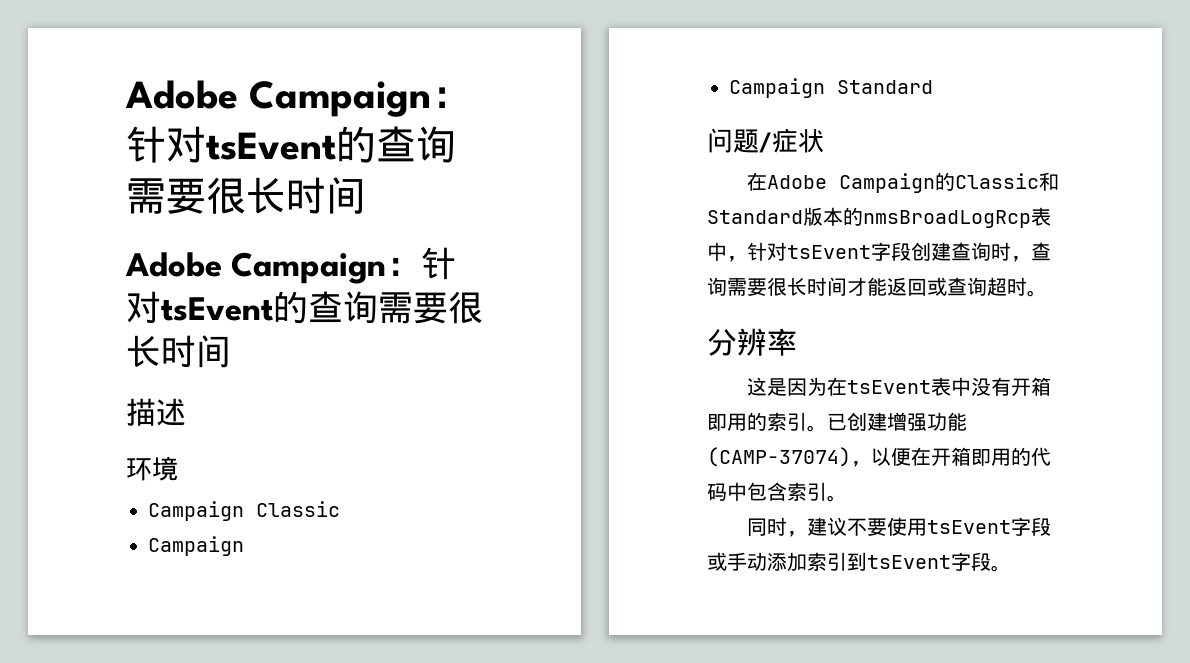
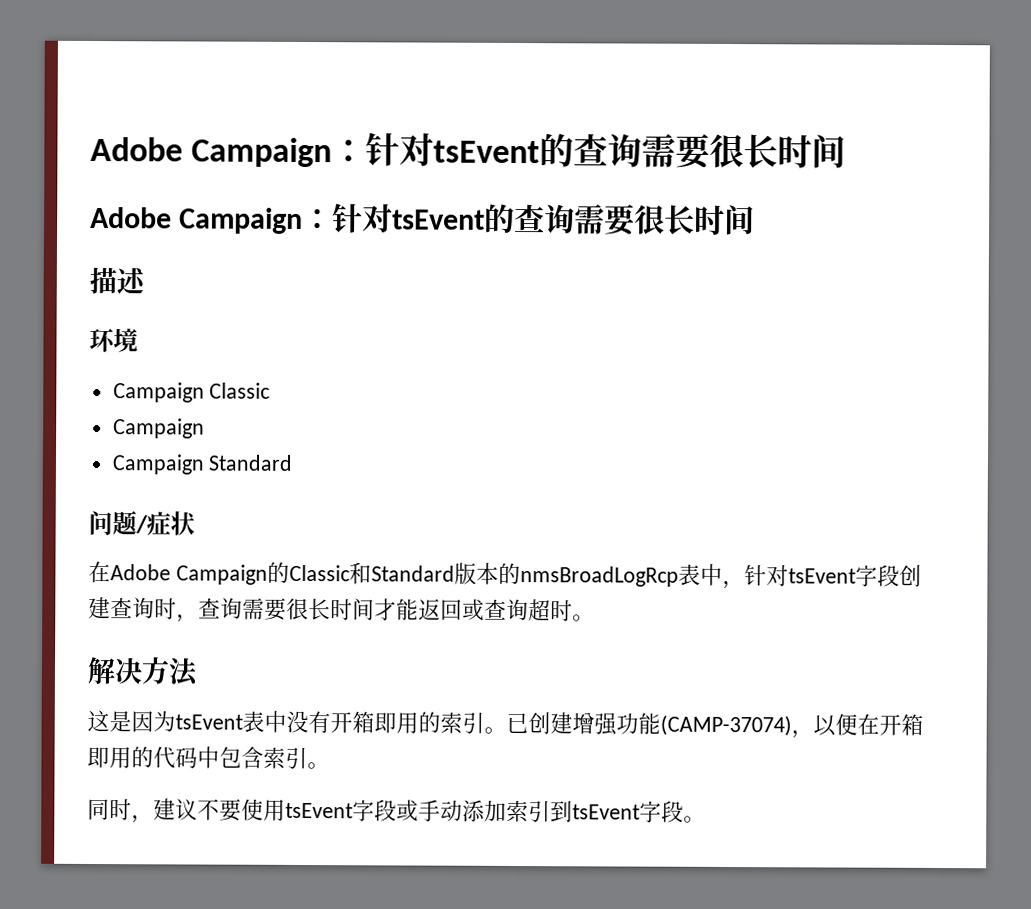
- 分辨率
+ 解决方法
- 这是因为在tsEvent表中没有开箱即用的索引。
+ 这是因为tsEvent表中没有开箱即用的索引。

